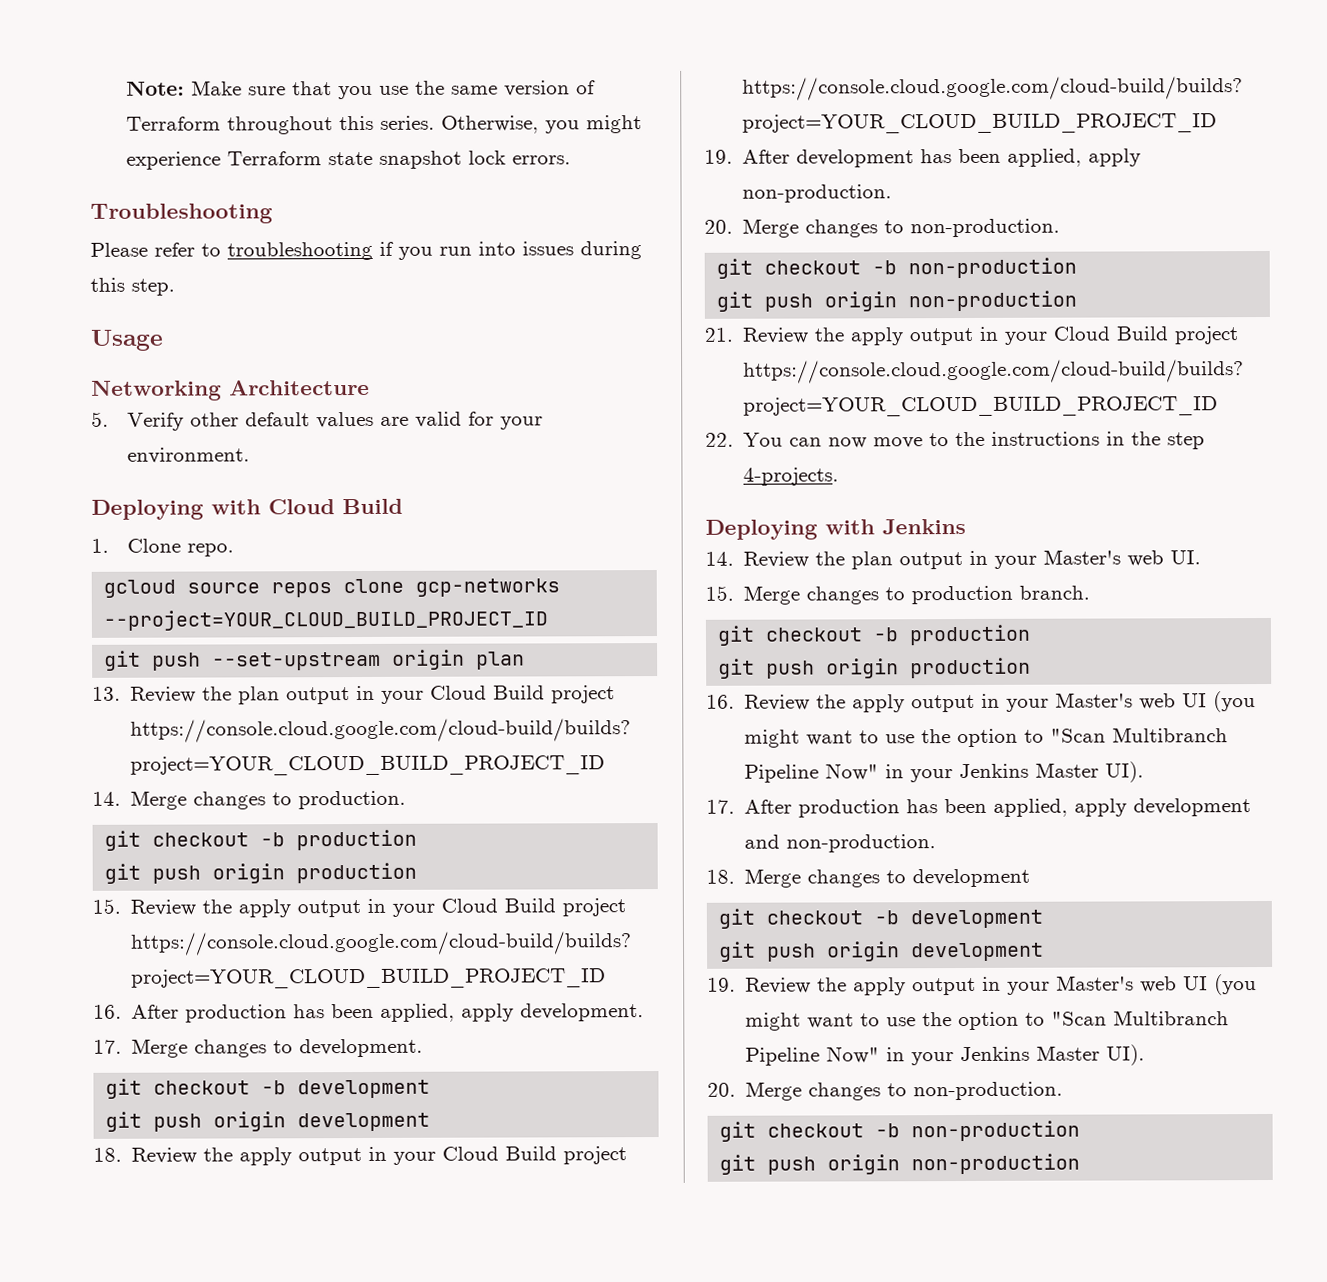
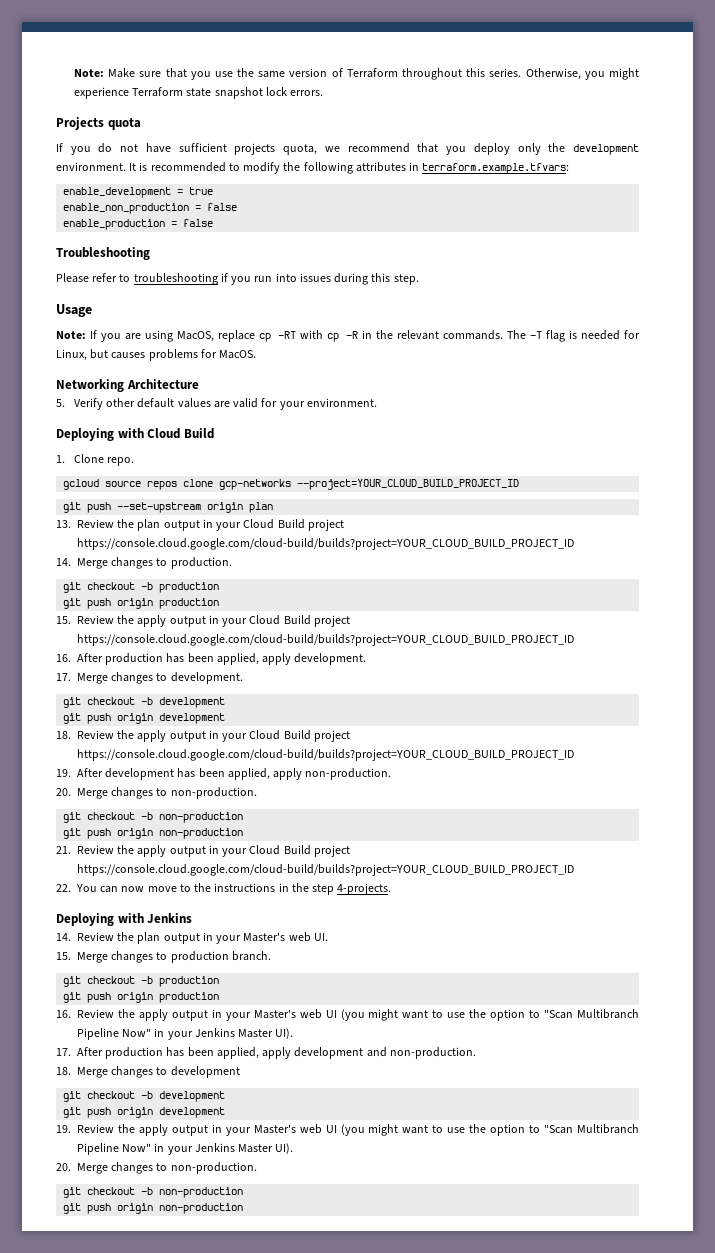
+ Projects quota
+ If you do not have sufficient projects quota, we recommend that you deploy only the development environment. It is recommended to modify the following attributes in terraform.example.tfvars:
+ enable_development = true
+ enable_non_production = false
+ enable_production = false
+ Note: If you are using MacOS, replace cp -RT with cp -R in the relevant commands. The -T flag is needed for Linux, but causes problems for MacOS.

